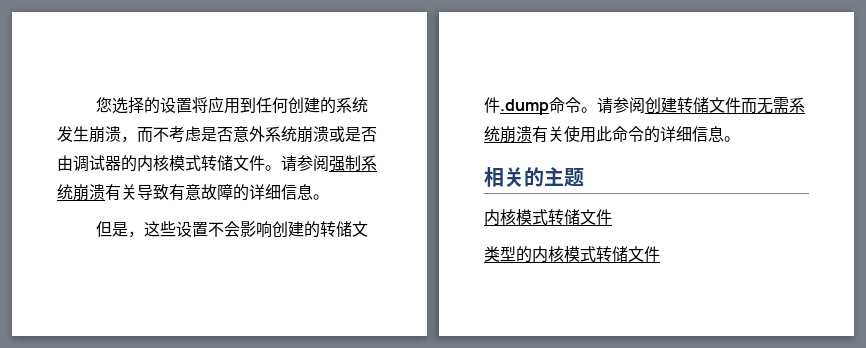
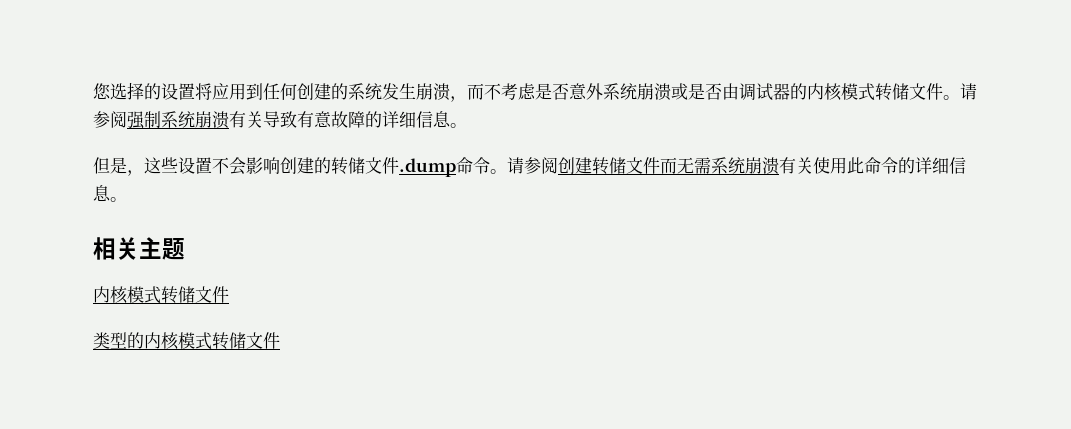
- 相关的主题
+ 相关主题

